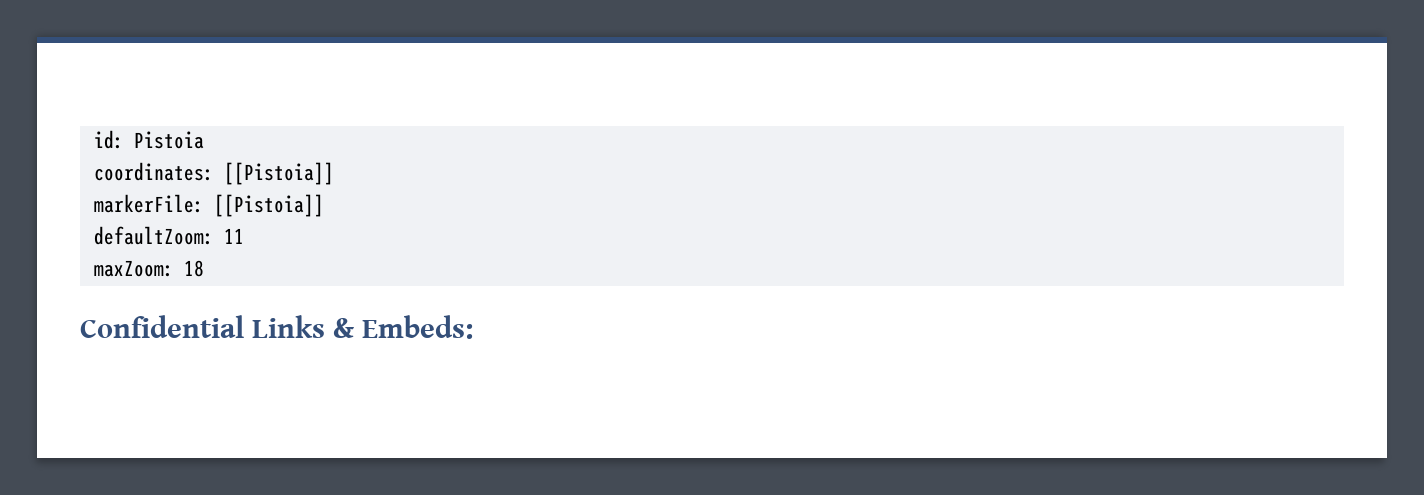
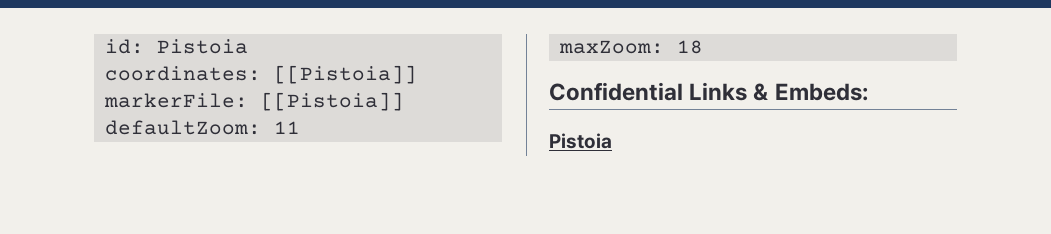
  Confidential Links & Embeds:
+ Pistoia

